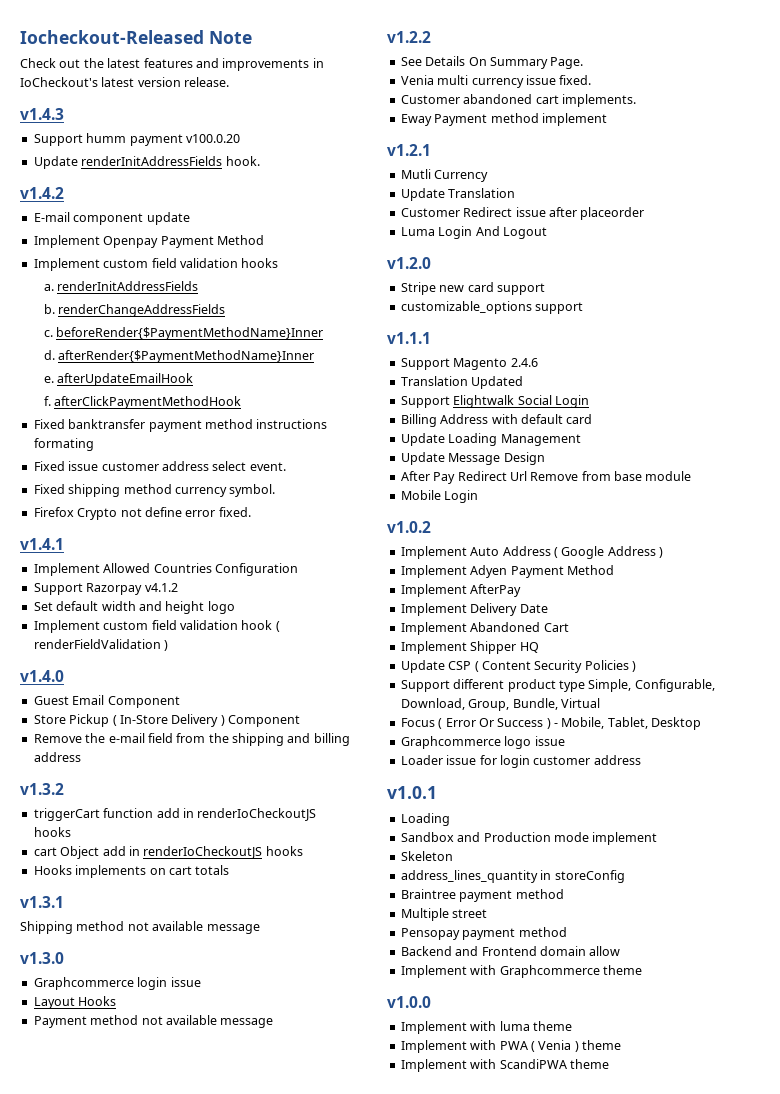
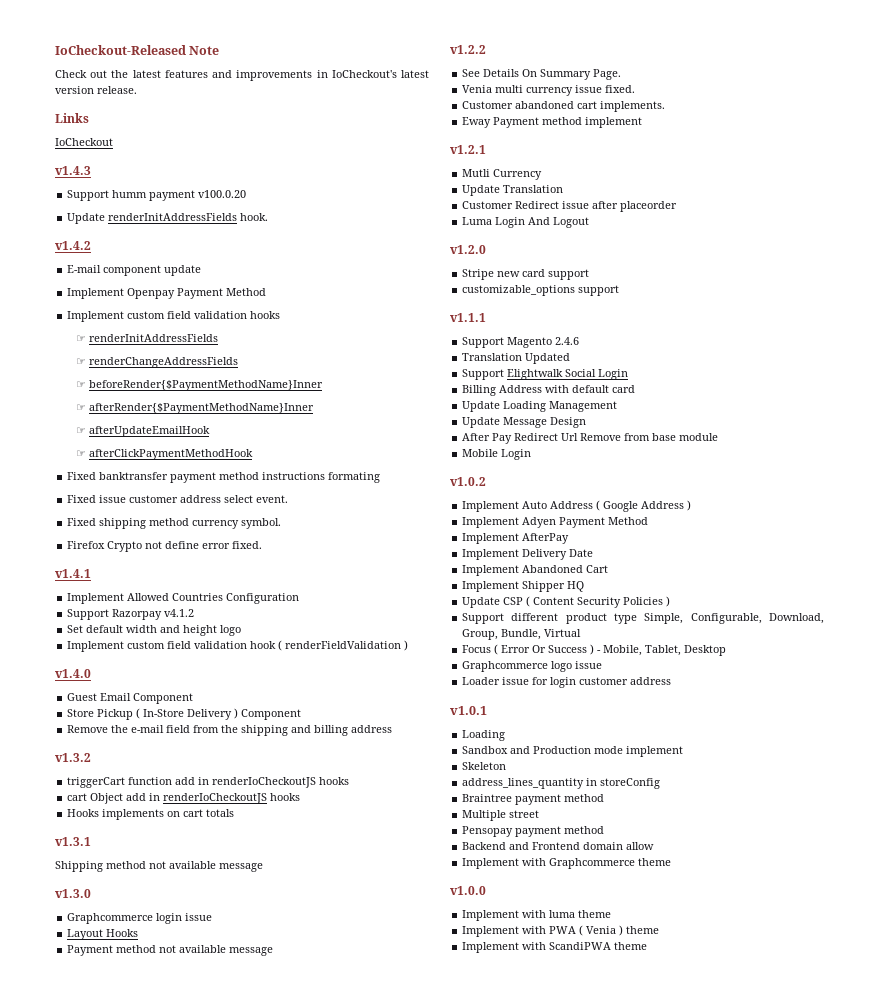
- Iocheckout-Released Note
+ IoCheckout-Released Note
+ Links
+ IoCheckout
- a. renderInitAddressFields
+ ☞ renderInitAddressFields
- b. renderChangeAddressFields
+ ☞ renderChangeAddressFields
- c. beforeRender{$PaymentMethodName}Inner
+ ☞ beforeRender{$PaymentMethodName}Inner
- d. afterRender{$PaymentMethodName}Inner
+ ☞ afterRender{$PaymentMethodName}Inner
- e. afterUpdateEmailHook
+ ☞ afterUpdateEmailHook
- f. afterClickPaymentMethodHook
+ ☞ afterClickPaymentMethodHook

